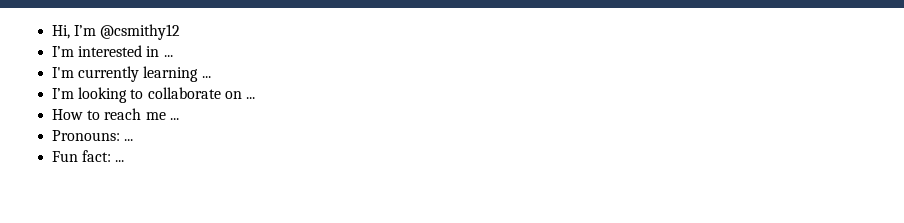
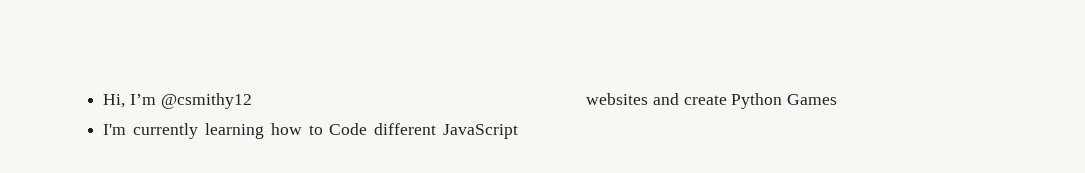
- I’m interested in ...
- I'm currently learning ...
- I’m looking to collaborate on ...
- How to reach me ...
- Pronouns: ...
- Fun fact: ...
+ I'm currently learning how to Code different JavaScript websites and create Python Games

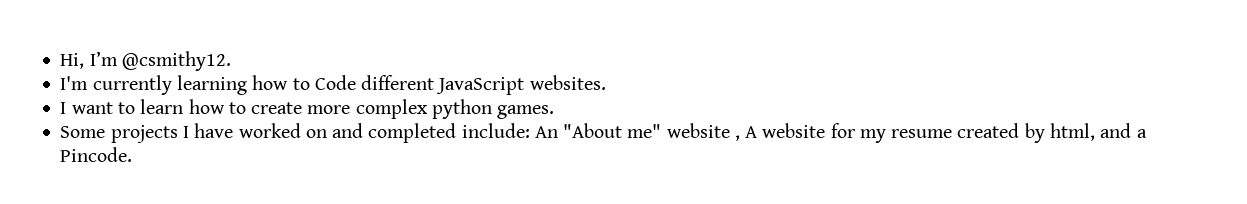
- Hi, I’m @csmithy12
+ Hi, I’m @csmithy12.
- I'm currently learning how to Code different JavaScript websites and create Python Games
+ I'm currently learning how to Code different JavaScript websites.
+ I want to learn how to create more complex python games.
+ Some projects I have worked on and completed include: An "About me" website , A website for my resume created by html, and a Pincode.

